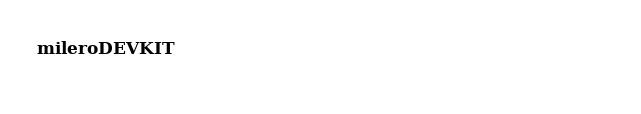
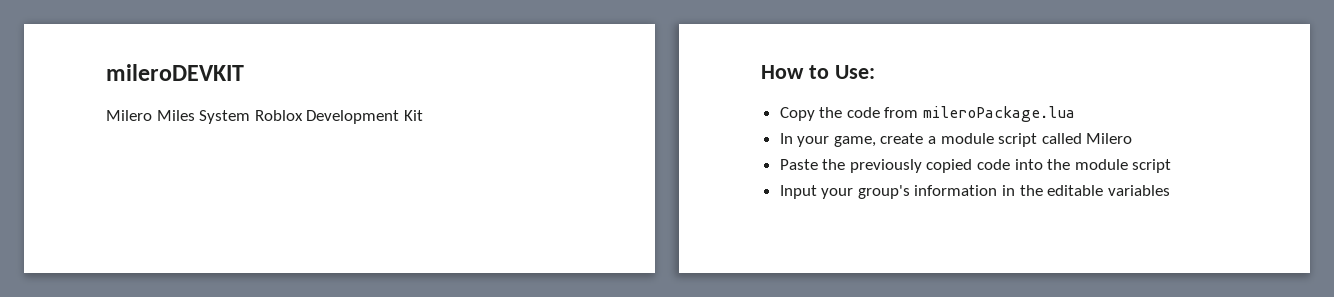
+ Milero Miles System Roblox Development Kit
+ How to Use:
+ Copy the code from mileroPackage.lua
+ In your game, create a module script called Milero
+ Paste the previously copied code into the module script
+ Input your group's information in the editable variables

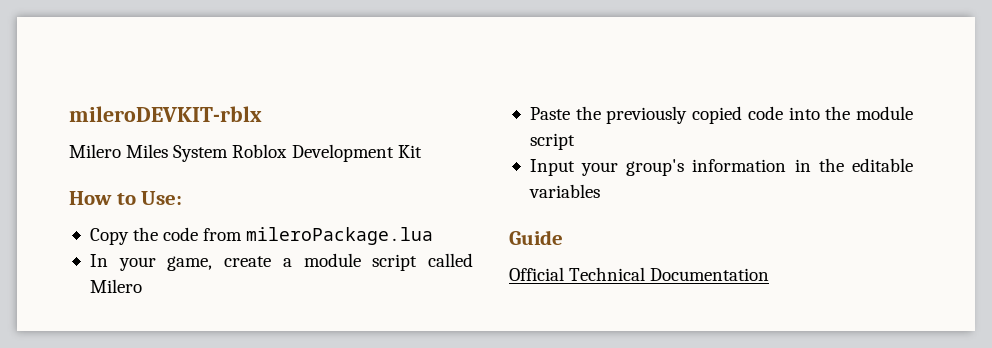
- mileroDEVKIT
+ mileroDEVKIT-rblx
+ Guide
+ Official Technical Documentation

